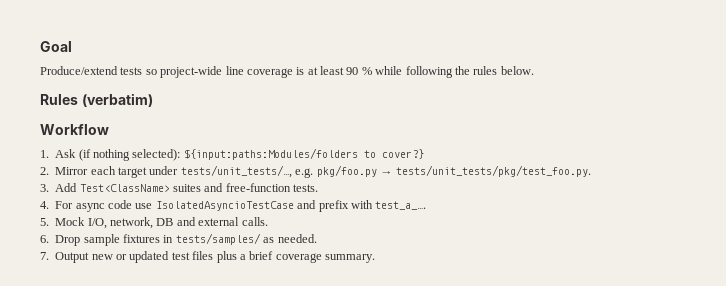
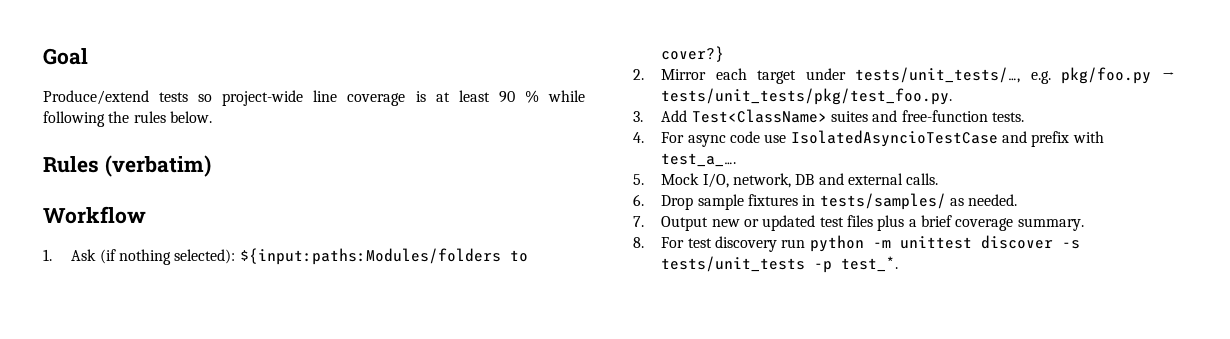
+ 8. For test discovery run python -m unittest discover -s tests/unit_tests -p test_*.

